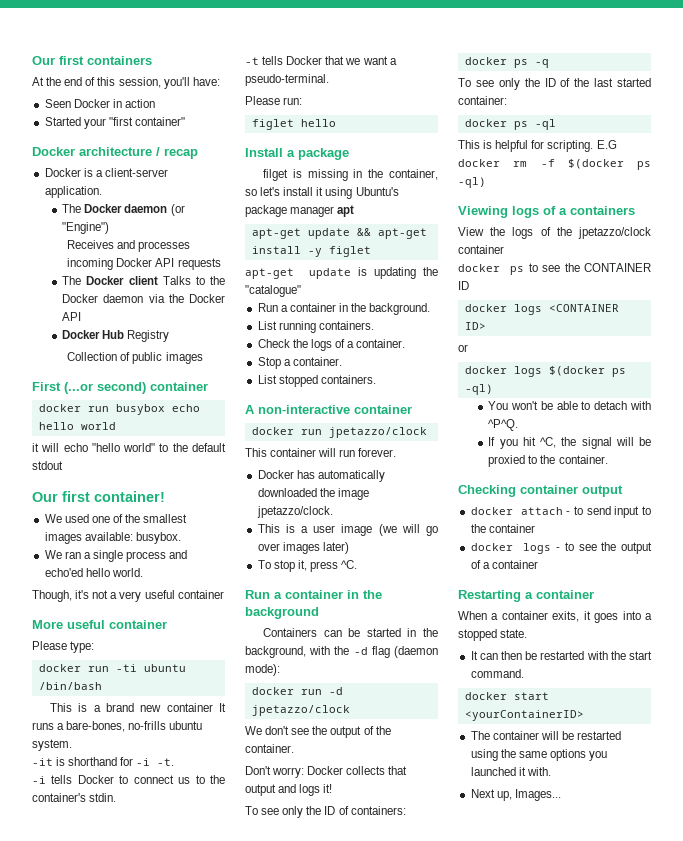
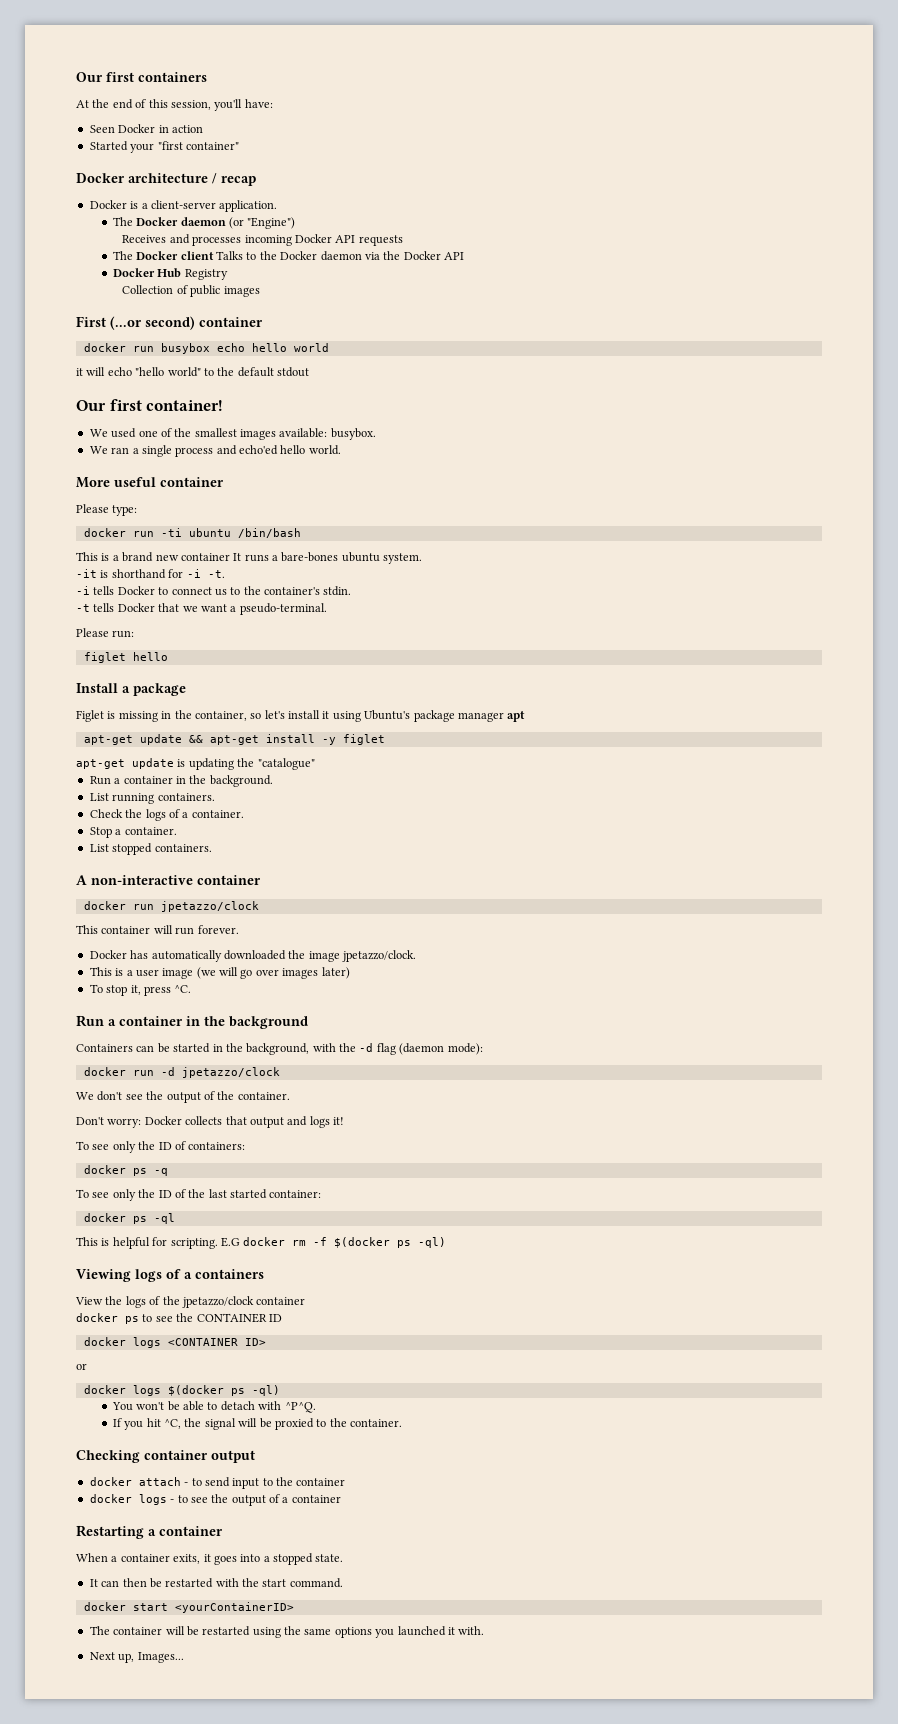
- Though, it's not a very useful container
- This is a brand new container It runs a bare-bones, no-frills ubuntu system.
+ This is a brand new container It runs a bare-bones ubuntu system.
- filget is missing in the container, so let's install it using Ubuntu's package manager apt
+ Figlet is missing in the container, so let's install it using Ubuntu's package manager apt

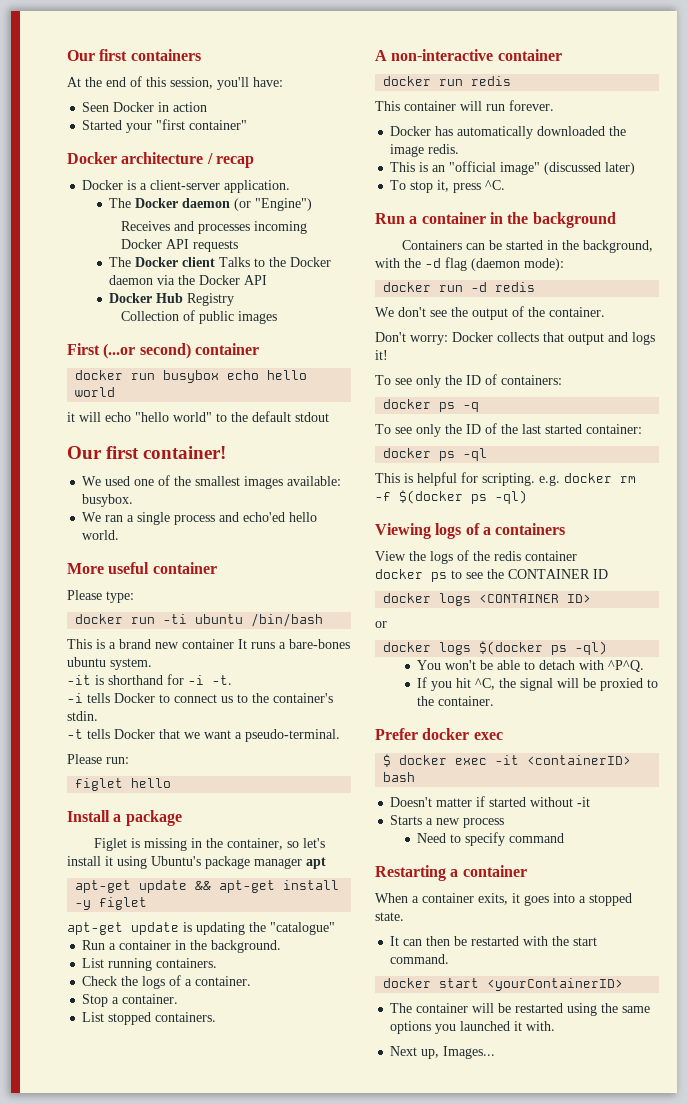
- docker run jpetazzo/clock
+ docker run redis
- Docker has automatically downloaded the image jpetazzo/clock.
- This is a user image (we will go over images later)
+ Docker has automatically downloaded the image redis.
+ This is an "official image" (discussed later)
- docker run -d jpetazzo/clock
+ docker run -d redis
- This is helpful for scripting. E.G docker rm -f $(docker ps -ql)
+ This is helpful for scripting. e.g. docker rm -f $(docker ps -ql)
- View the logs of the jpetazzo/clock container
+ View the logs of the redis container
- Checking container output
- docker attach - to send input to the container
- docker logs - to see the output of a container
+ Prefer docker exec
+ $ docker exec -it <containerID> bash
+ Doesn't matter if started without -it
+ Starts a new process
+ Need to specify command

